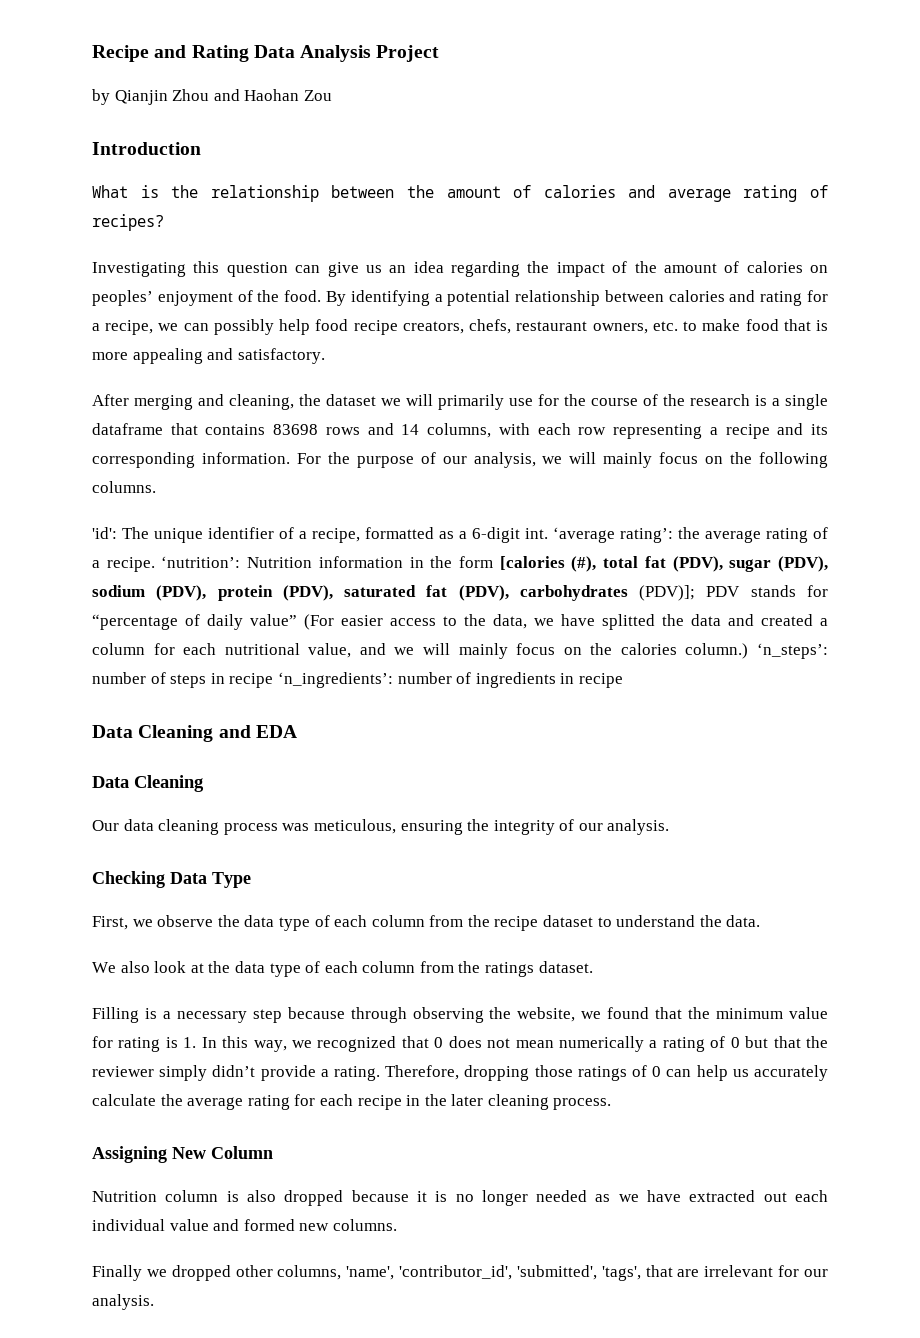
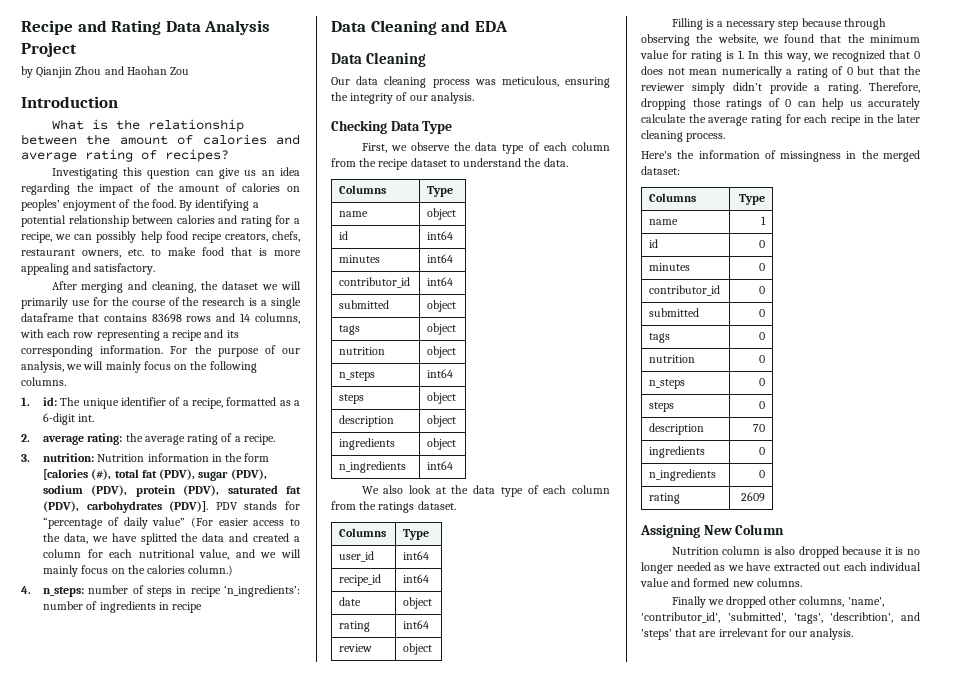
- 'id':
+ 1. id:
- The unique identifier of a recipe, formatted as a 6-digit int. ‘average rating’:
+ The unique identifier of a recipe, formatted as a 6-digit int.
+ 2. average rating:
- the average rating of a recipe. ‘nutrition’:
+ the average rating of a recipe.
+ 3. nutrition:
- Nutrition information in the form [calories (#), total fat (PDV), sugar (PDV), sodium (PDV), protein (PDV), saturated fat (PDV), carbohydrates (PDV)];
+ Nutrition information in the form [calories (#), total fat (PDV), sugar (PDV), sodium (PDV), protein (PDV), saturated fat (PDV), carbohydrates (PDV)].
- PDV stands for “percentage of daily value” (For easier access to the data, we have splitted the data and created a column for each nutritional value, and we will mainly focus on the calories column.) ‘n_steps’:
+ PDV stands for “percentage of daily value” (For easier access to the data, we have splitted the data and created a column for each nutritional value, and we will mainly focus on the calories column.)
+ 4. n_steps:
  First, we observe the data type of each column from the recipe dataset to understand the data.
+ Columns | Type
+ name | object
+ id | int64
+ minutes | int64
+ contributor_id | int64
+ submitted | object
+ tags | object
+ nutrition | object
+ n_steps | int64
+ steps | object
+ description | object
+ ingredients | object
+ n_ingredients | int64
  We also look at the data type of each column from the ratings dataset.
+ Columns | Type
+ user_id | int64
+ recipe_id | int64
+ date | object
+ rating | int64
+ review | object
+ Here's the information of missingness in the merged dataset:
+ Columns | Type
+ name | 1
+ id | 0
+ minutes | 0
+ contributor_id | 0
+ submitted | 0
+ tags | 0
+ nutrition | 0
+ n_steps | 0
+ steps | 0
+ description | 70
+ ingredients | 0
+ n_ingredients | 0
+ rating | 2609
- Finally we dropped other columns, 'name', 'contributor_id', 'submitted', 'tags', that are irrelevant for our analysis.
+ Finally we dropped other columns, 'name', 'contributor_id', 'submitted', 'tags', 'describtion', and 'steps' that are irrelevant for our analysis.

